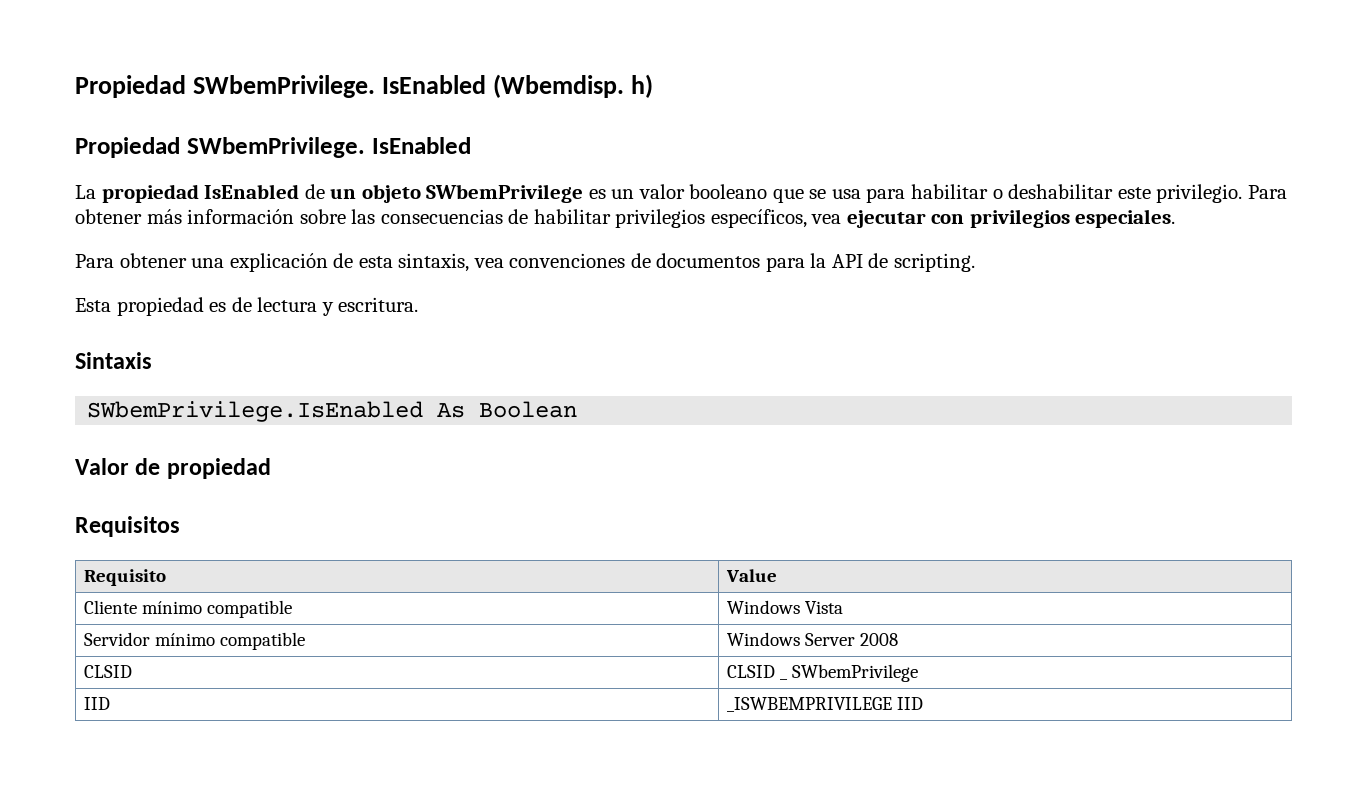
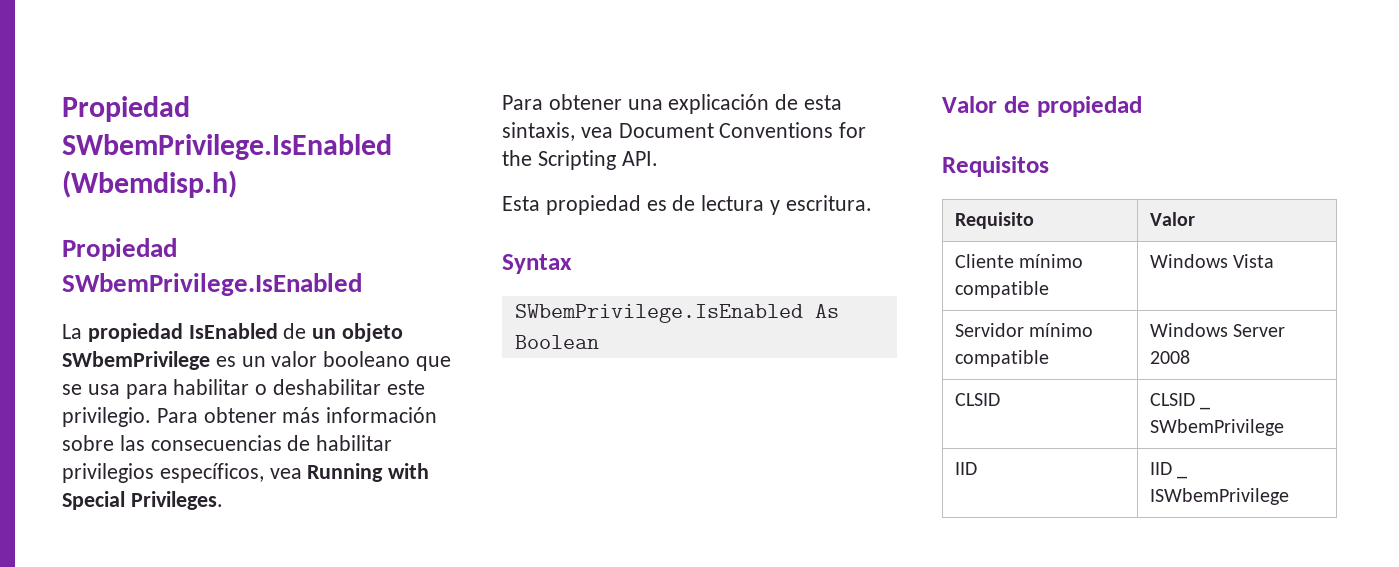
- Propiedad SWbemPrivilege. IsEnabled (Wbemdisp. h)
- Propiedad SWbemPrivilege. IsEnabled
+ Propiedad SWbemPrivilege.IsEnabled (Wbemdisp.h)
+ Propiedad SWbemPrivilege.IsEnabled
- Para obtener más información sobre las consecuencias de habilitar privilegios específicos, vea ejecutar con privilegios especiales.
+ Para obtener más información sobre las consecuencias de habilitar privilegios específicos, vea Running with Special Privileges.
- Para obtener una explicación de esta sintaxis, vea convenciones de documentos para la API de scripting.
+ Para obtener una explicación de esta sintaxis, vea Document Conventions for the Scripting API.
- Sintaxis
+ Syntax
- Requisito | Value
+ Requisito | Valor
- IID | _ISWBEMPRIVILEGE IID
+ IID | IID _ ISWbemPrivilege

